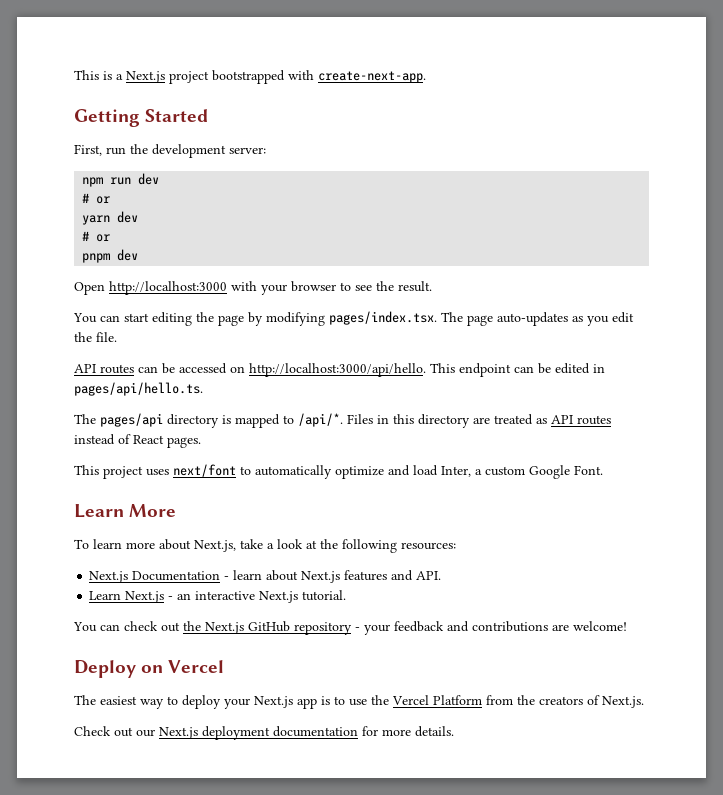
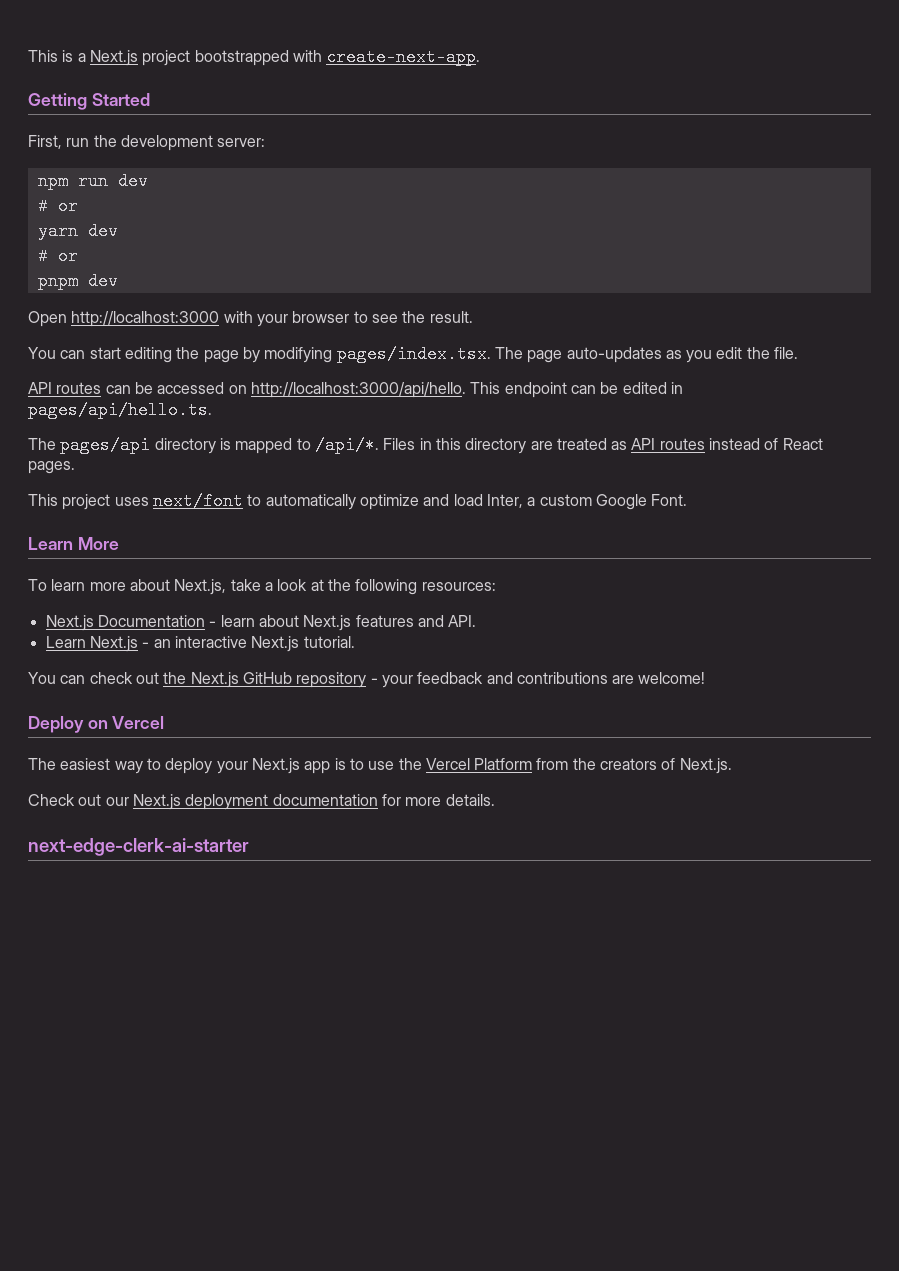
+ next-edge-clerk-ai-starter

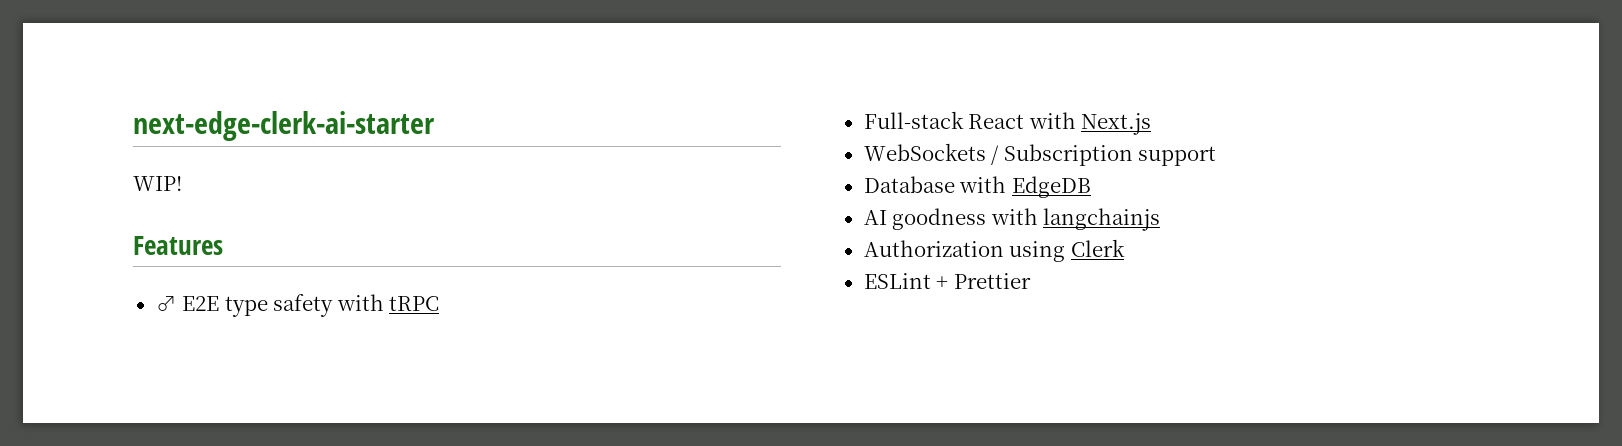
- This is a Next.js project bootstrapped with create-next-app.
- Getting Started
- First, run the development server:
- npm run dev
- # or
- yarn dev
- # or
- pnpm dev
- Open http://localhost:3000 with your browser to see the result.
- You can start editing the page by modifying pages/index.tsx. The page auto-updates as you edit the file.
- API routes can be accessed on http://localhost:3000/api/hello. This endpoint can be edited in pages/api/hello.ts.
- The pages/api directory is mapped to /api/*. Files in this directory are treated as API routes instead of React pages.
- This project uses next/font to automatically optimize and load Inter, a custom Google Font.
- Learn More
- To learn more about Next.js, take a look at the following resources:
- Next.js Documentation - learn about Next.js features and API.
- Learn Next.js - an interactive Next.js tutorial.
- You can check out the Next.js GitHub repository - your feedback and contributions are welcome!
- Deploy on Vercel
- The easiest way to deploy your Next.js app is to use the Vercel Platform from the creators of Next.js.
- Check out our Next.js deployment documentation for more details.
  next-edge-clerk-ai-starter
+ WIP!
+ Features
+ ♂ E2E type safety with tRPC
+ Full-stack React with Next.js
+ WebSockets / Subscription support
+ Database with EdgeDB
+ AI goodness with langchainjs
+ Authorization using Clerk
+ ESLint + Prettier

